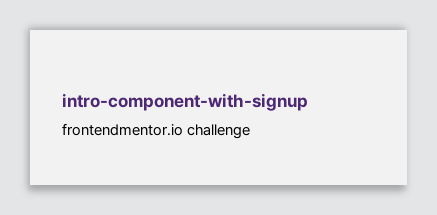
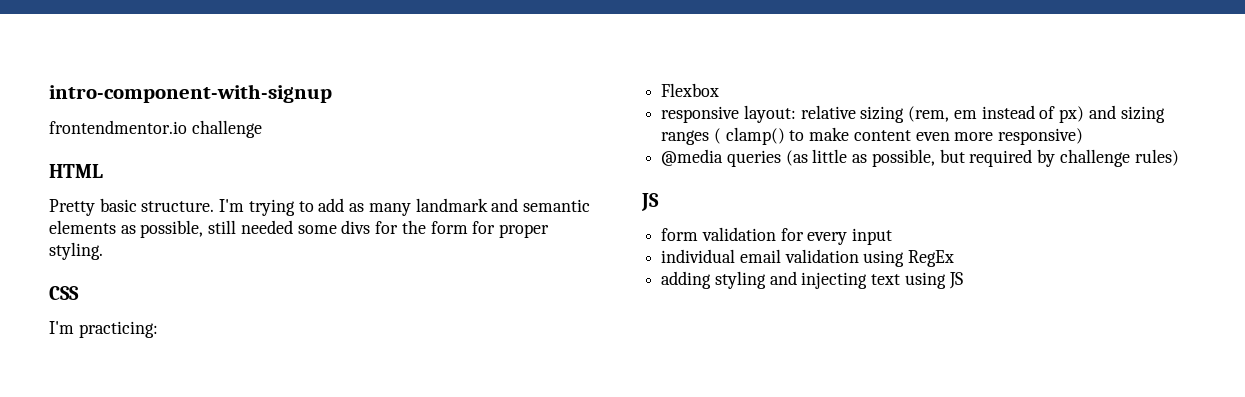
+ HTML
+ Pretty basic structure. I'm trying to add as many landmark and semantic elements as possible, still needed some divs for the form for proper styling.
+ CSS
+ I'm practicing:
+ Flexbox
+ responsive layout: relative sizing (rem, em instead of px) and sizing ranges ( clamp() to make content even more responsive)
+ @media queries (as little as possible, but required by challenge rules)
+ JS
+ form validation for every input
+ individual email validation using RegEx
+ adding styling and injecting text using JS

